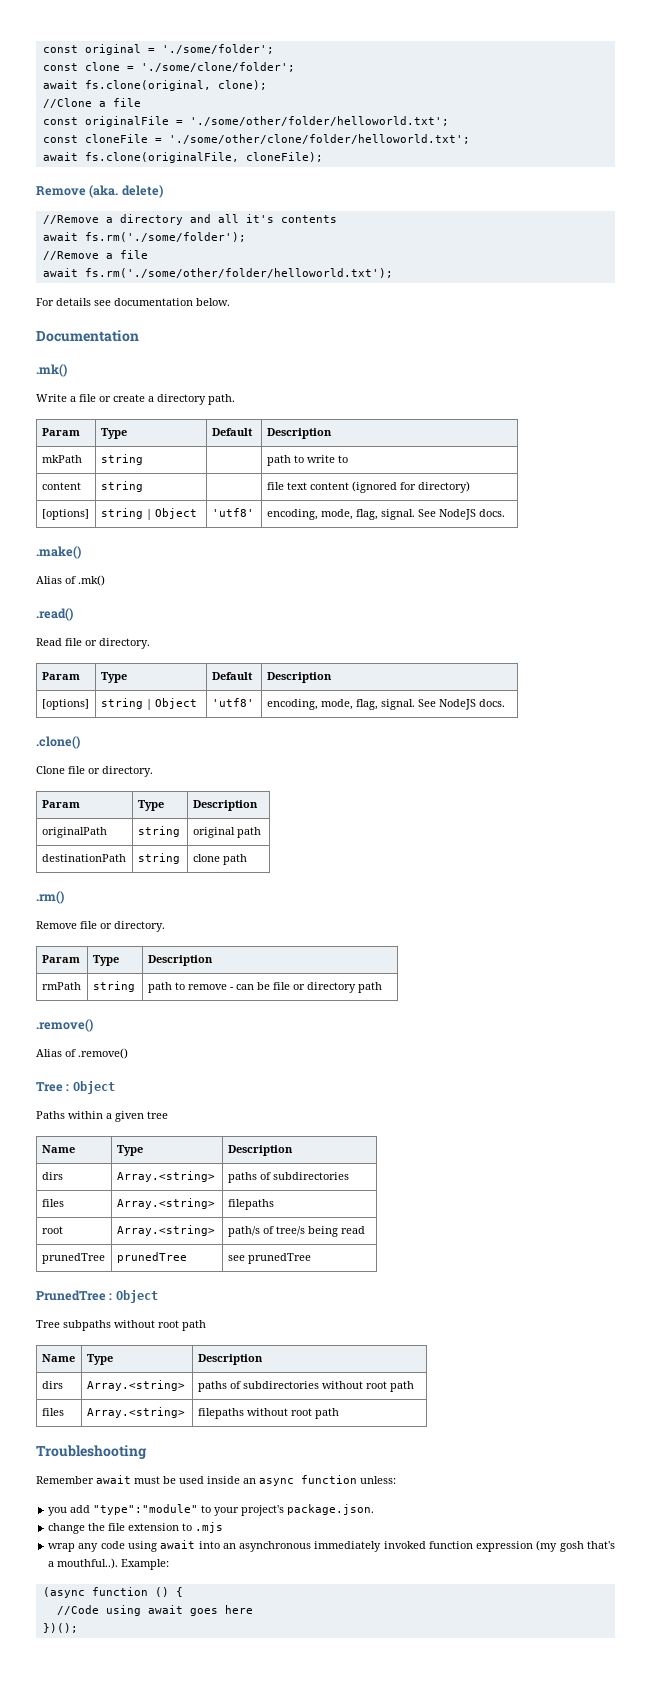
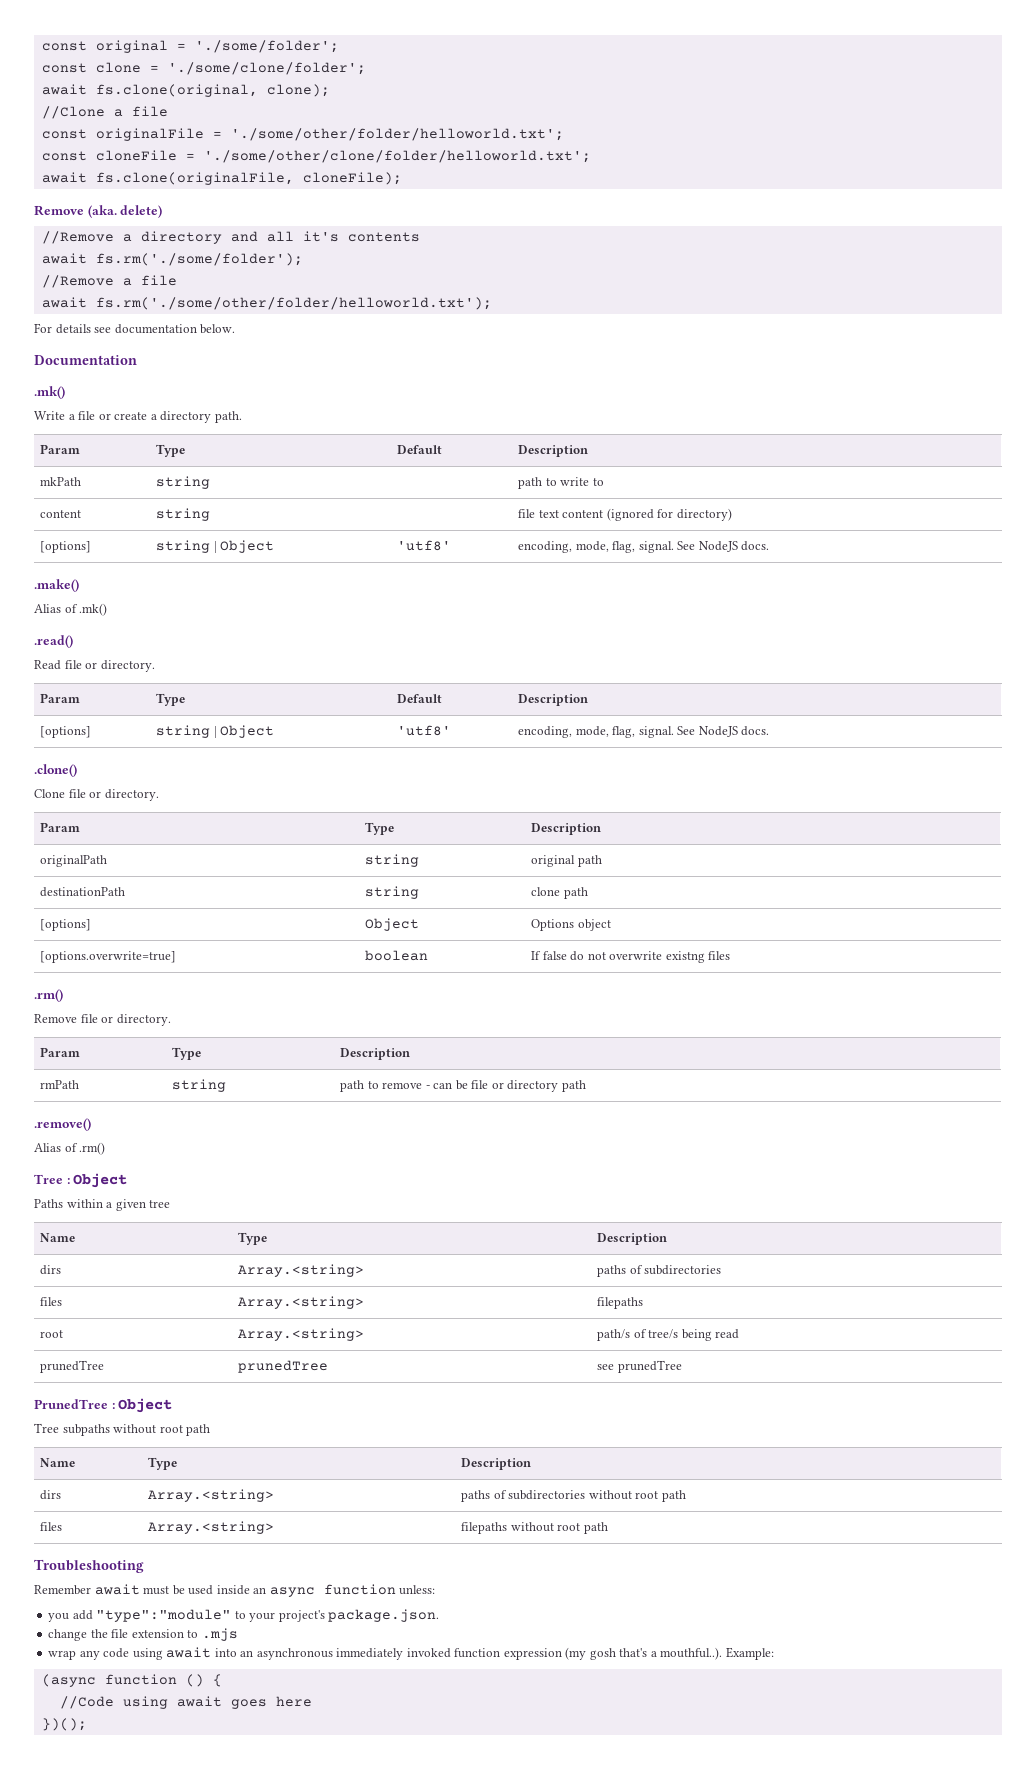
+ [options] | Object | Options object
+ [options.overwrite=true] | boolean | If false do not overwrite existng files
- Alias of .remove()
+ Alias of .rm()

